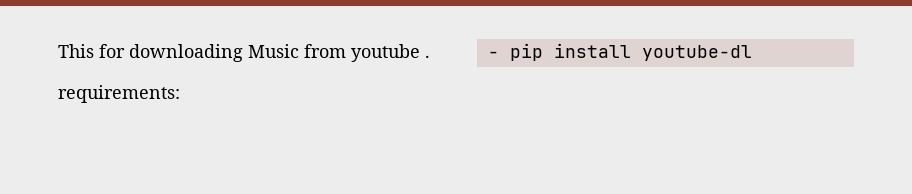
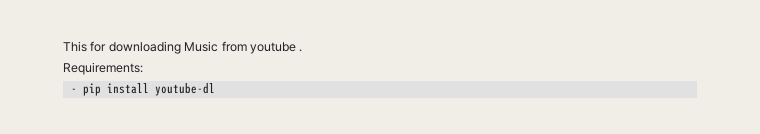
- requirements:
+ Requirements:

